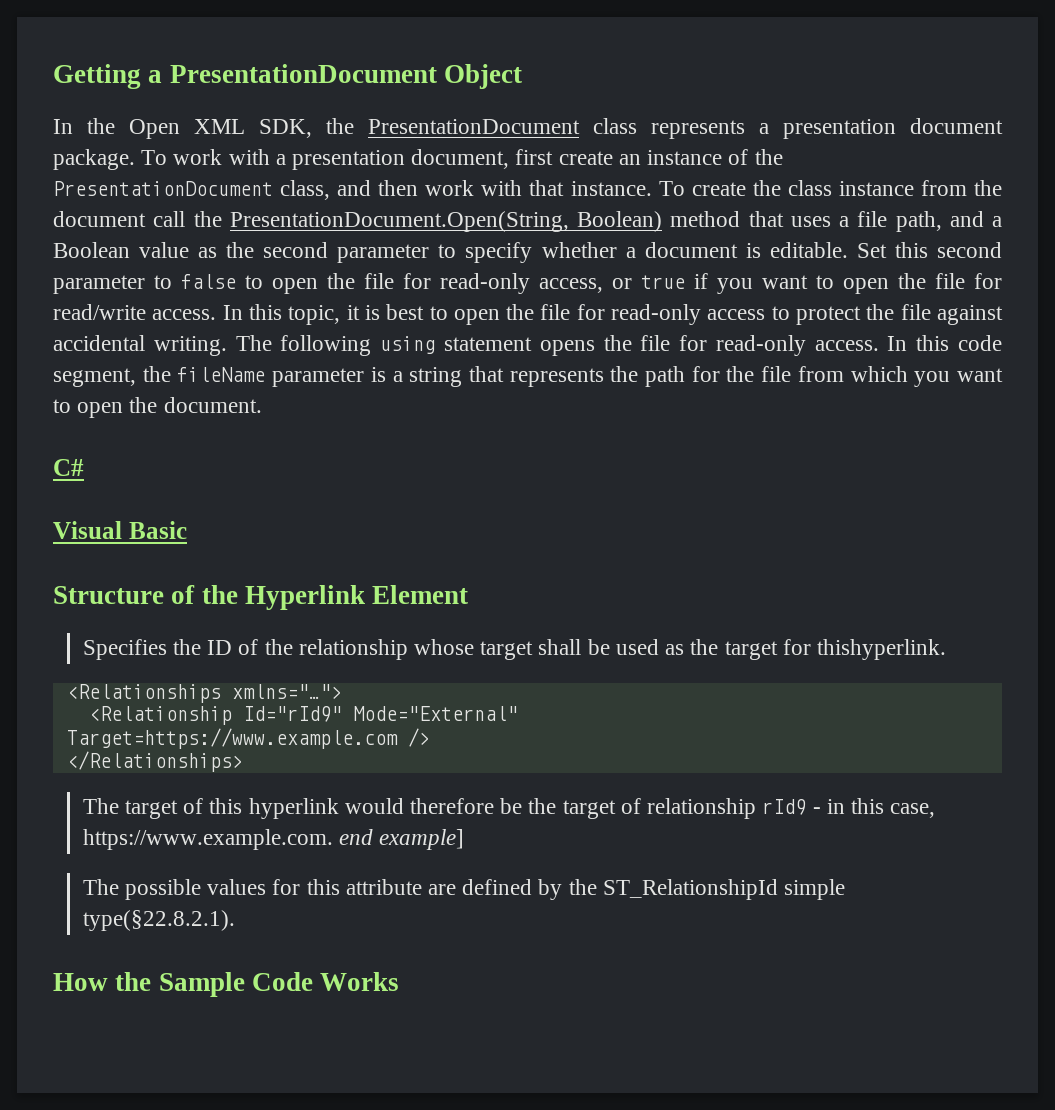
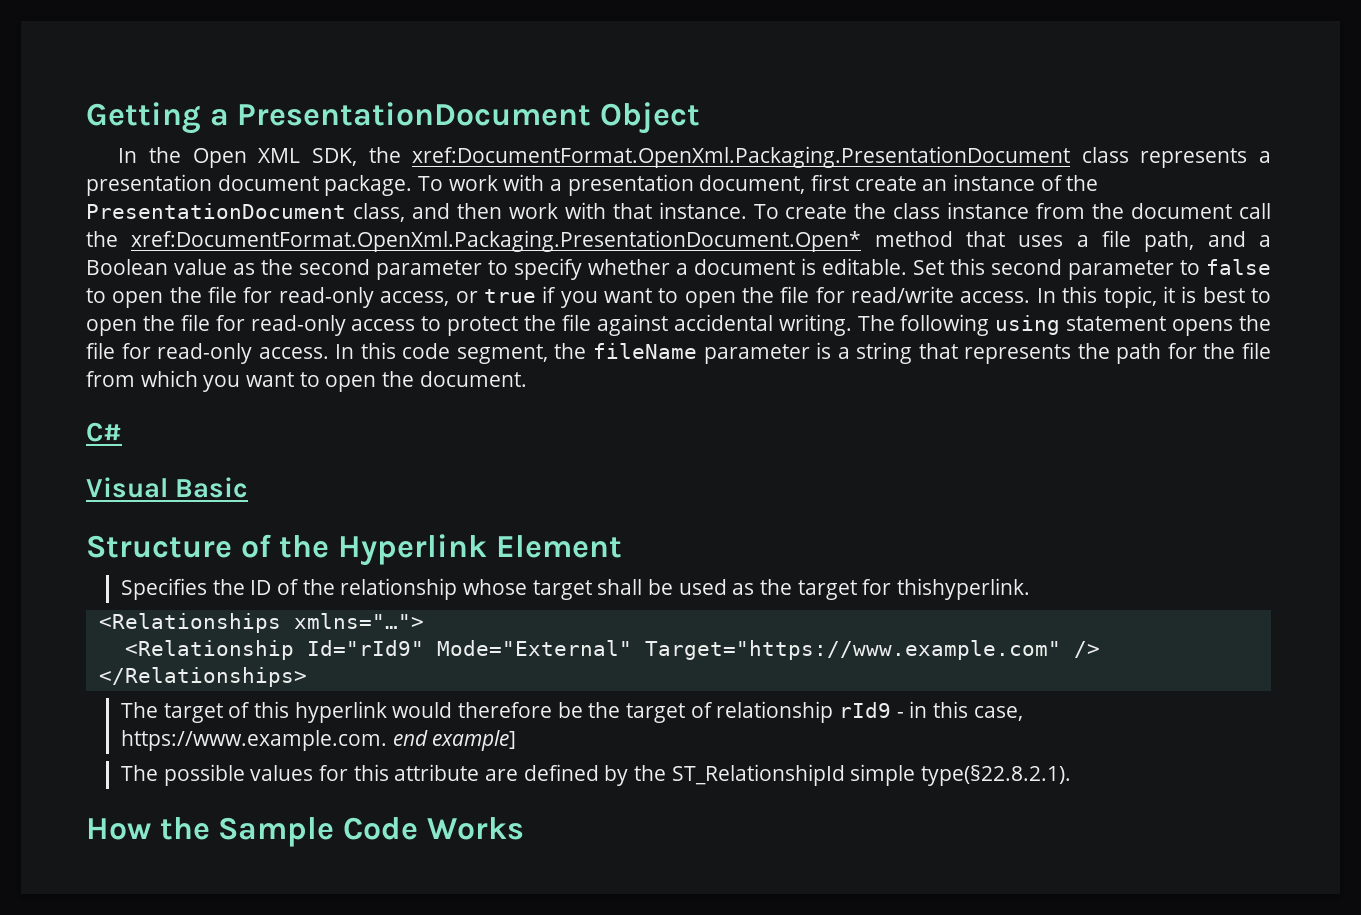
- In the Open XML SDK, the PresentationDocument class represents a presentation document package.
+ In the Open XML SDK, the xref:DocumentFormat.OpenXml.Packaging.PresentationDocument class represents a presentation document package.
- To create the class instance from the document call the PresentationDocument.Open(String, Boolean) method that uses a file path, and a Boolean value as the second parameter to specify whether a document is editable.
+ To create the class instance from the document call the xref:DocumentFormat.OpenXml.Packaging.PresentationDocument.Open* method that uses a file path, and a Boolean value as the second parameter to specify whether a document is editable.
- <Relationship Id="rId9" Mode="External"
- Target=https://www.example.com />
+ <Relationship Id="rId9" Mode="External" Target="https://www.example.com" />

